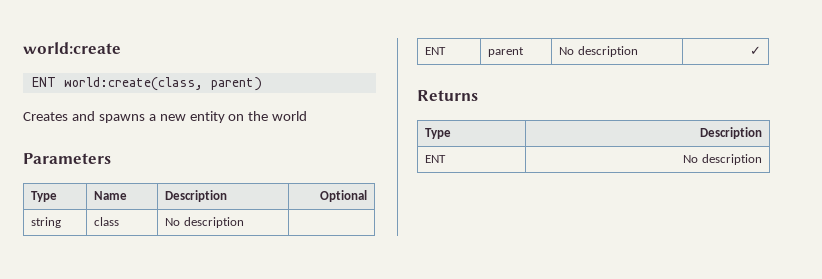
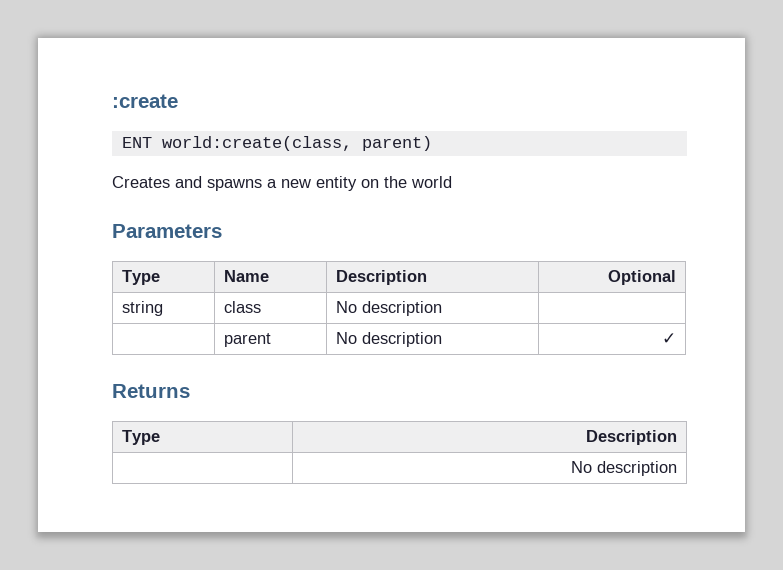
- world:create
+ :create
- ENT | parent | No description | ✓
+ | parent | No description | ✓
  Type | Description
- ENT | No description
+ | No description

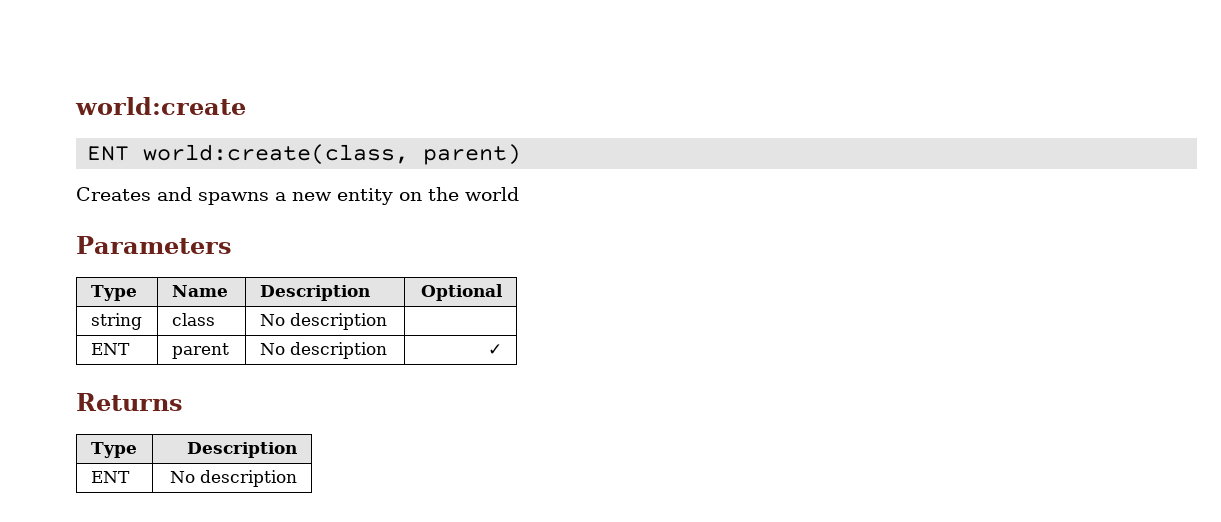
- :create
+ world:create
- | parent | No description | ✓
+ ENT | parent | No description | ✓
  Type | Description
- | No description
+ ENT | No description

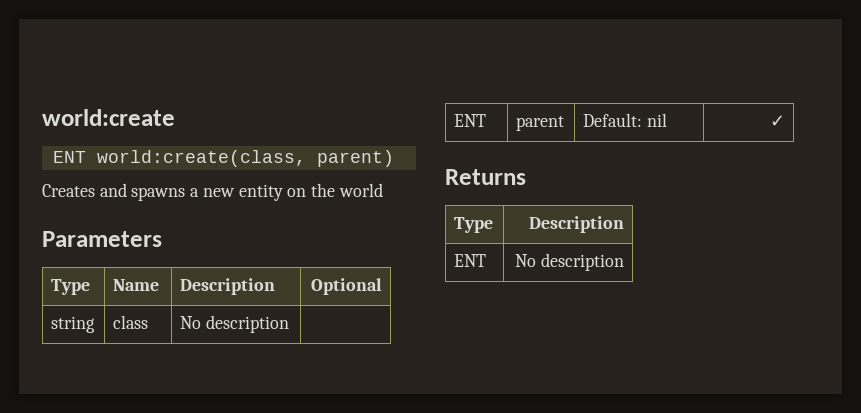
- ENT | parent | No description | ✓
+ ENT | parent | Default: nil | ✓

